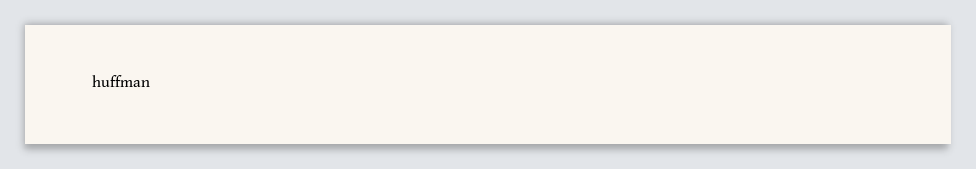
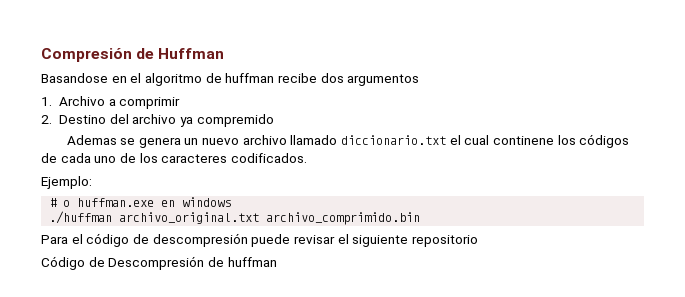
- huffman
+ Compresión de Huffman
+ Basandose en el algoritmo de huffman recibe dos argumentos
+ 1. Archivo a comprimir
+ 2. Destino del archivo ya compremido
+ Ademas se genera un nuevo archivo llamado diccionario.txt el cual continene los códigos de cada uno de los caracteres codificados.
+ Ejemplo:
+ # o huffman.exe en windows
+ ./huffman archivo_original.txt archivo_comprimido.bin
+ Para el código de descompresión puede revisar el siguiente repositorio
+ Código de Descompresión de huffman

